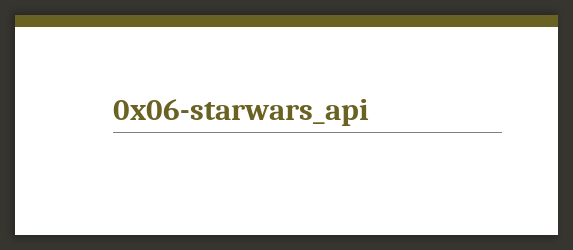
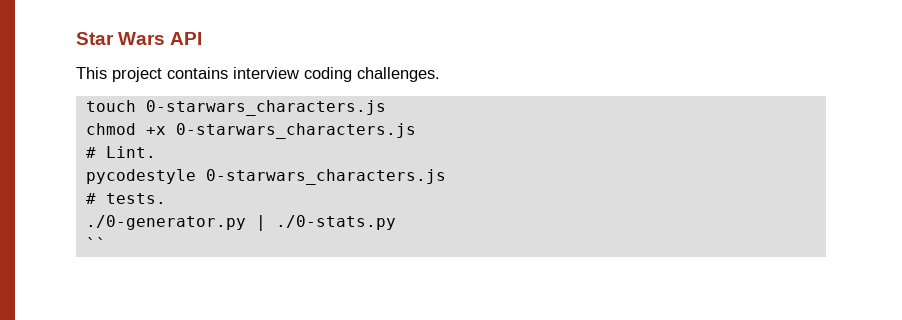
- 0x06-starwars_api
+ Star Wars API
+ This project contains interview coding challenges.
+ touch 0-starwars_characters.js
+ chmod +x 0-starwars_characters.js
+ # Lint.
+ pycodestyle 0-starwars_characters.js
+ # tests.
+ ./0-generator.py | ./0-stats.py
+ ``

